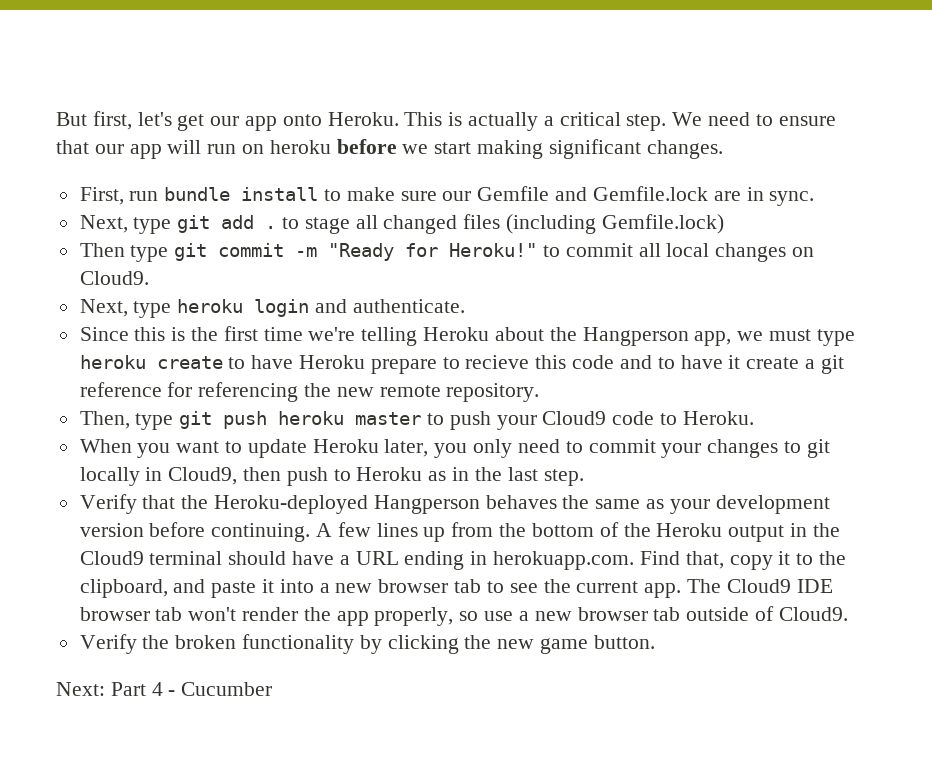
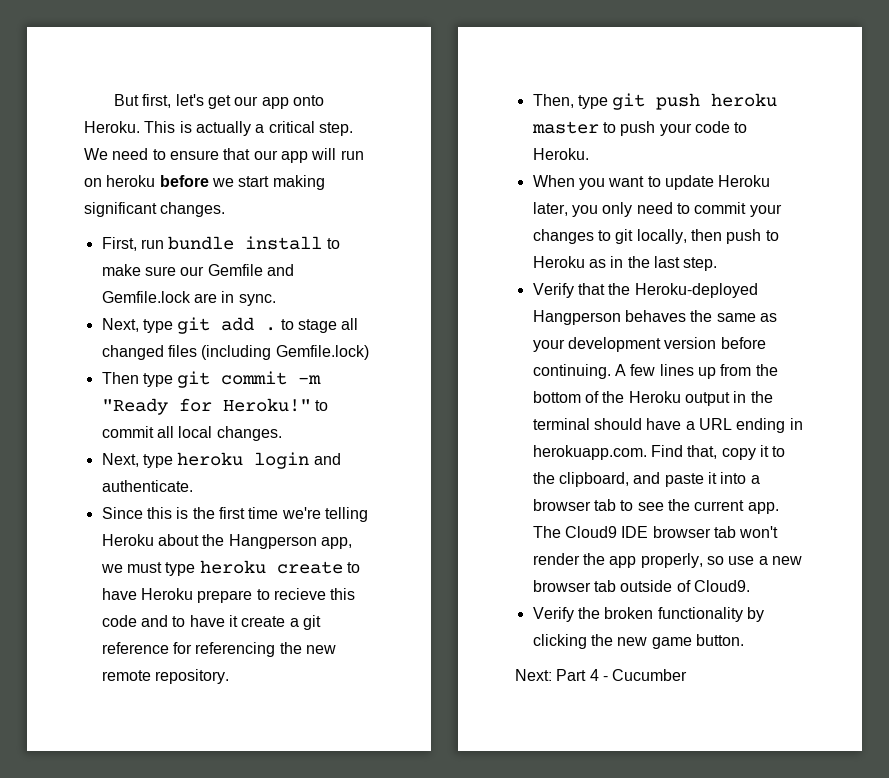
- Then type git commit -m "Ready for Heroku!" to commit all local changes on Cloud9.
+ Then type git commit -m "Ready for Heroku!" to commit all local changes.
- Then, type git push heroku master to push your Cloud9 code to Heroku.
+ Then, type git push heroku master to push your code to Heroku.
- When you want to update Heroku later, you only need to commit your changes to git locally in Cloud9, then push to Heroku as in the last step.
+ When you want to update Heroku later, you only need to commit your changes to git locally, then push to Heroku as in the last step.
- A few lines up from the bottom of the Heroku output in the Cloud9 terminal should have a URL ending in herokuapp.com. Find that, copy it to the clipboard, and paste it into a new browser tab to see the current app.
+ A few lines up from the bottom of the Heroku output in the terminal should have a URL ending in herokuapp.com. Find that, copy it to the clipboard, and paste it into a browser tab to see the current app.

